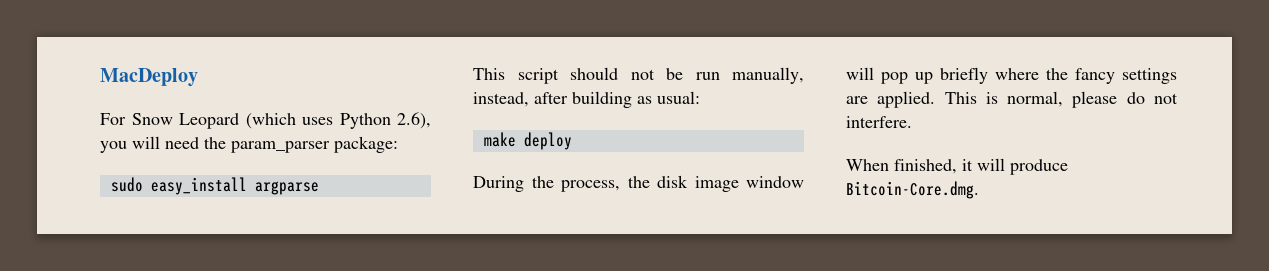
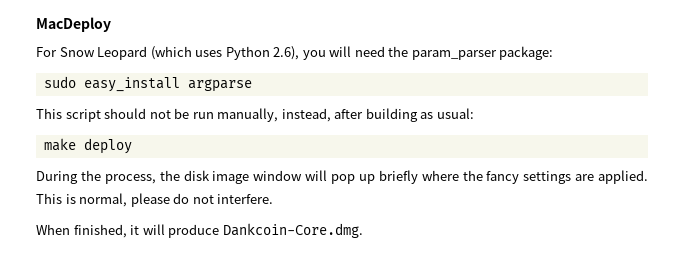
- When finished, it will produce Bitcoin-Core.dmg.
+ When finished, it will produce Dankcoin-Core.dmg.

